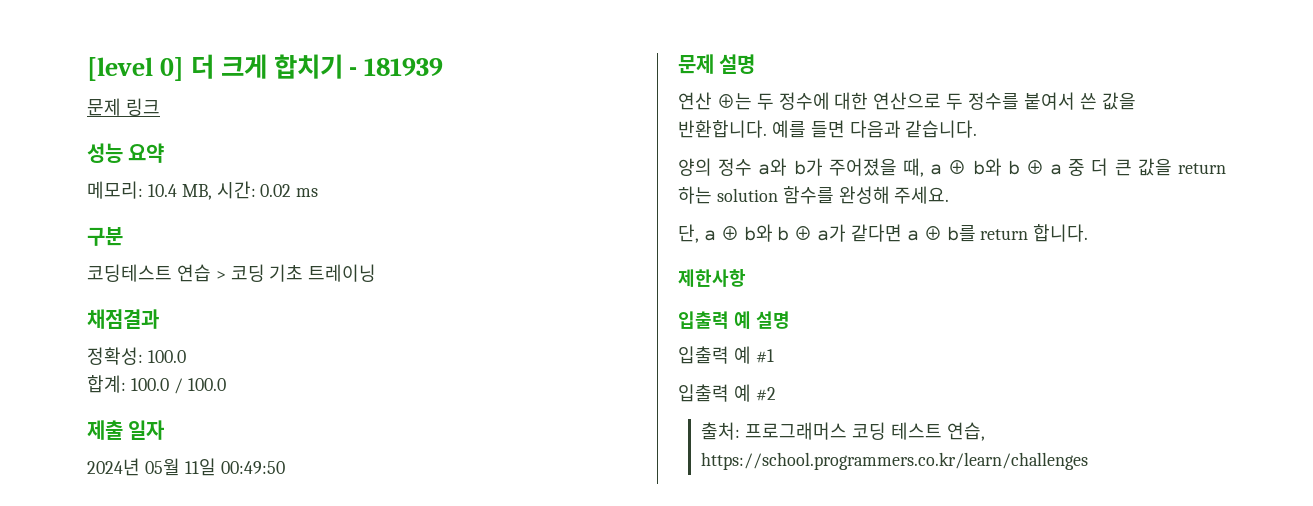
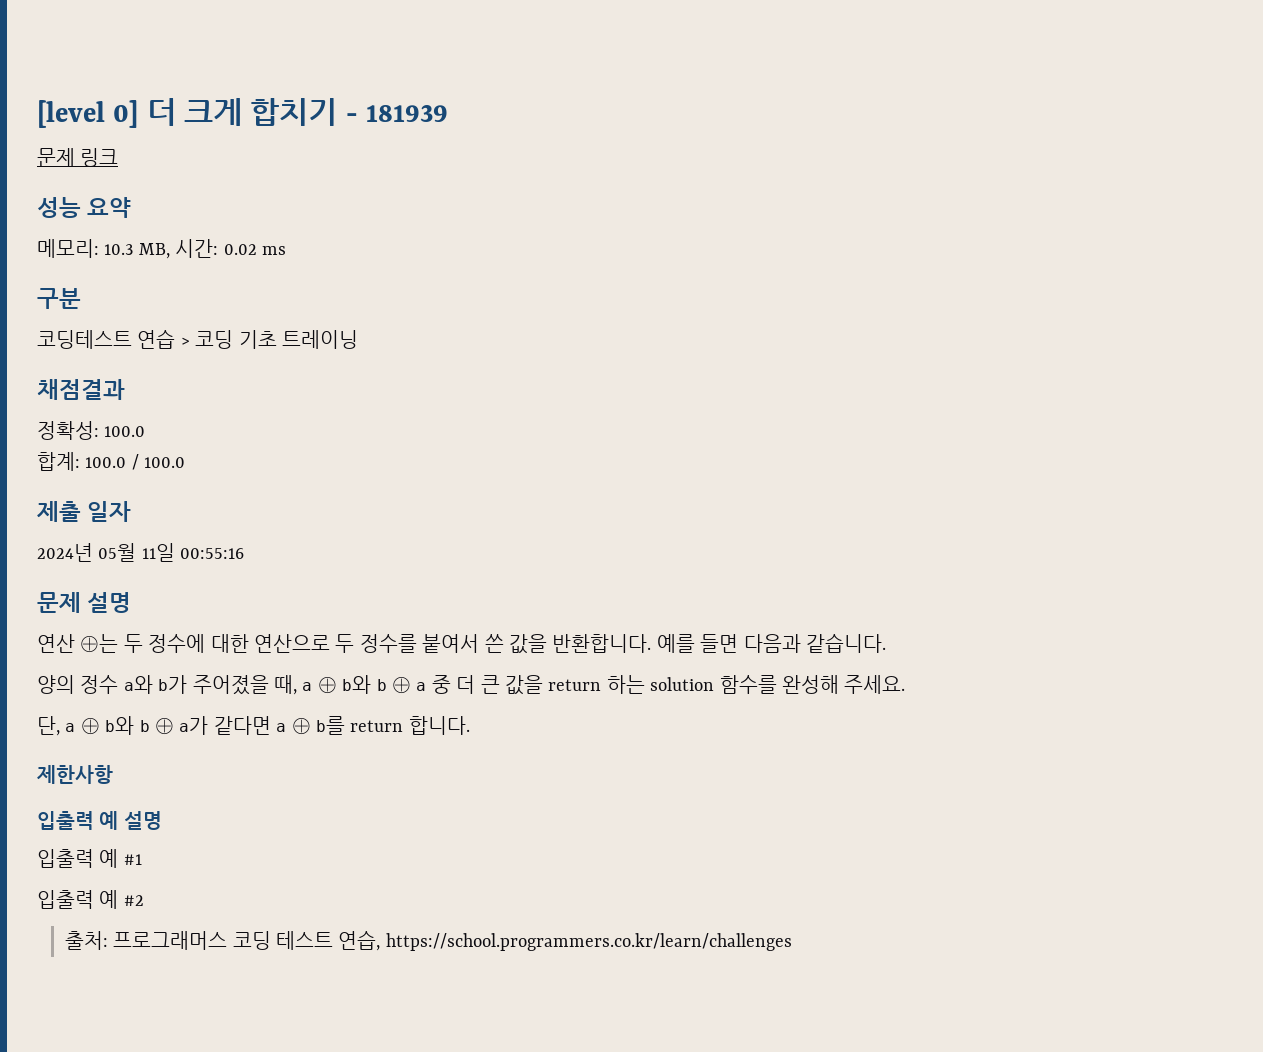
- 메모리: 10.4 MB, 시간: 0.02 ms
+ 메모리: 10.3 MB, 시간: 0.02 ms
- 2024년 05월 11일 00:49:50
+ 2024년 05월 11일 00:55:16

